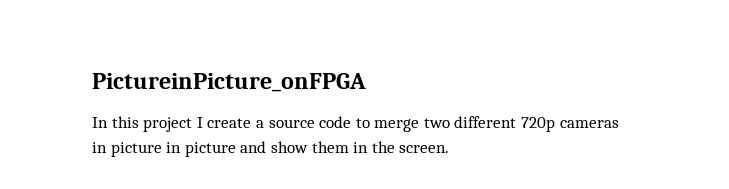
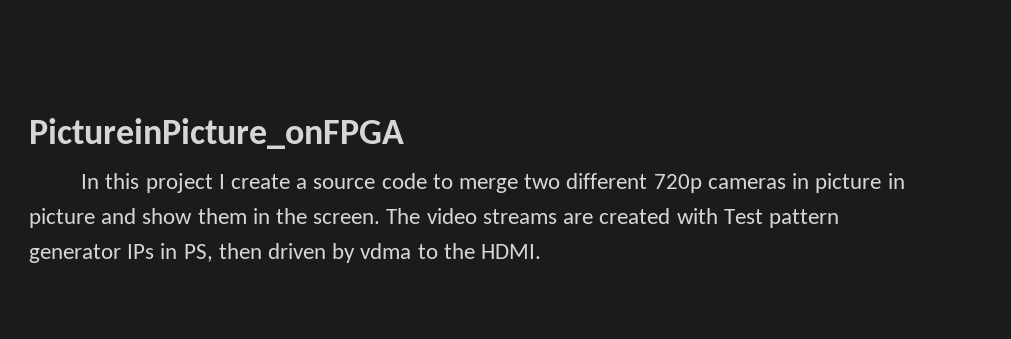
+ The video streams are created with Test pattern generator IPs in PS, then driven by vdma to the HDMI.

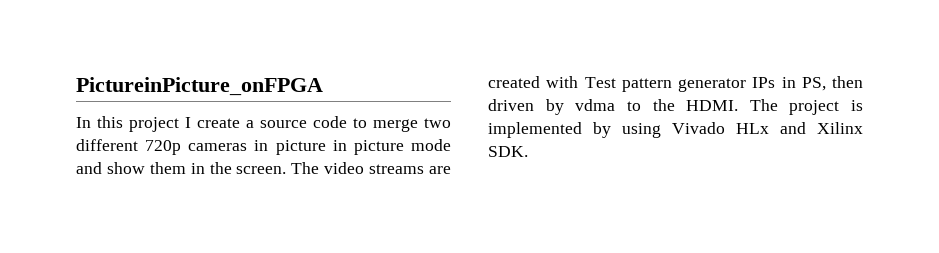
- In this project I create a source code to merge two different 720p cameras in picture in picture and show them in the screen.
+ In this project I create a source code to merge two different 720p cameras in picture in picture mode and show them in the screen.
+ The project is implemented by using Vivado HLx and Xilinx SDK.

